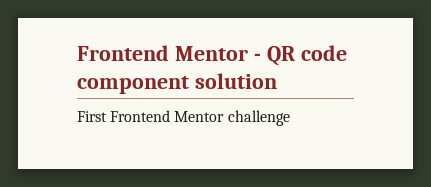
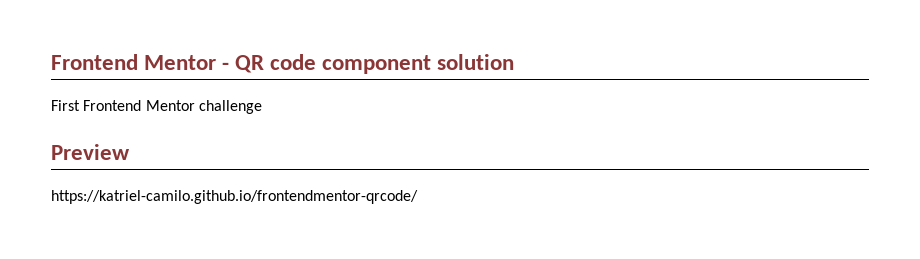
+ Preview
+ https://katriel-camilo.github.io/frontendmentor-qrcode/

